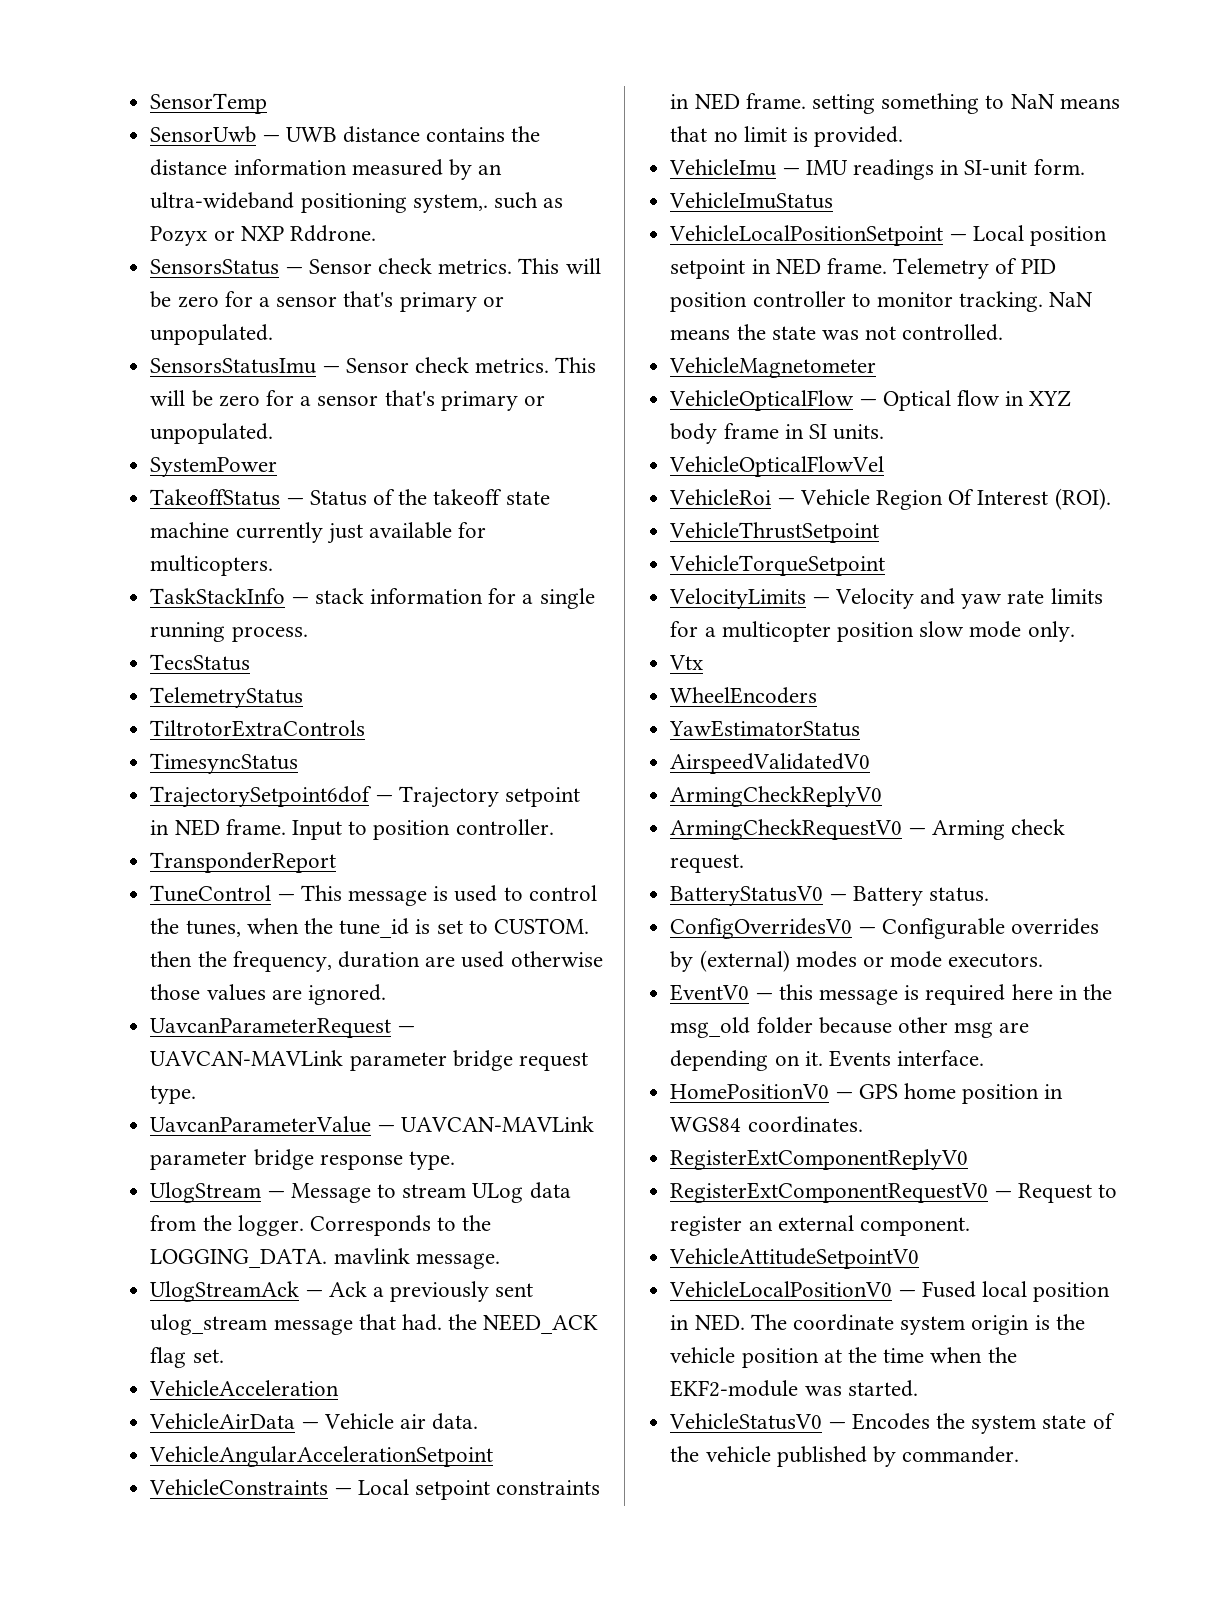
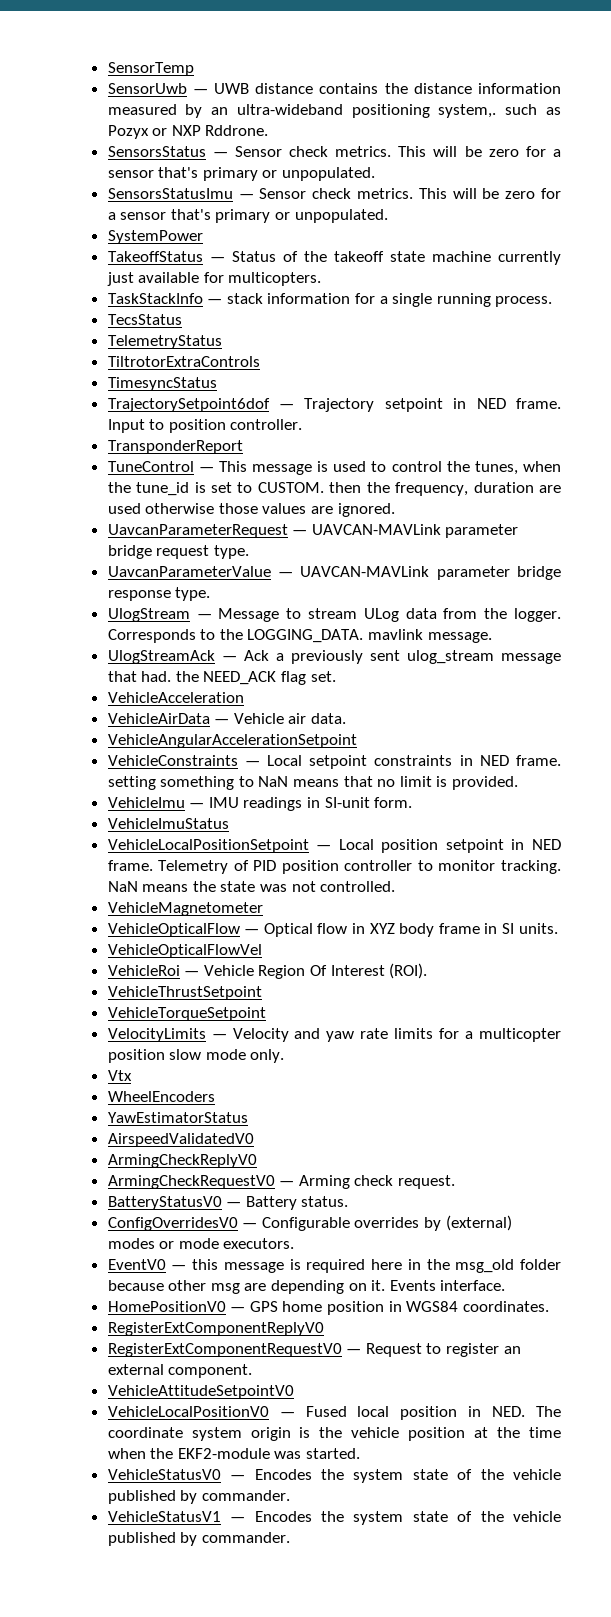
+ VehicleStatusV1 — Encodes the system state of the vehicle published by commander.

